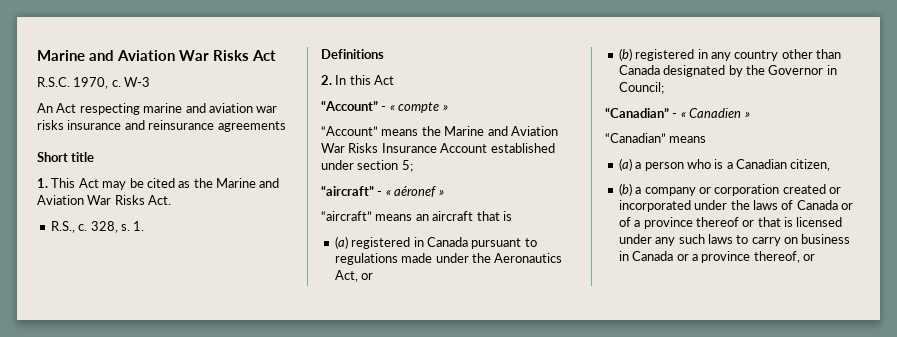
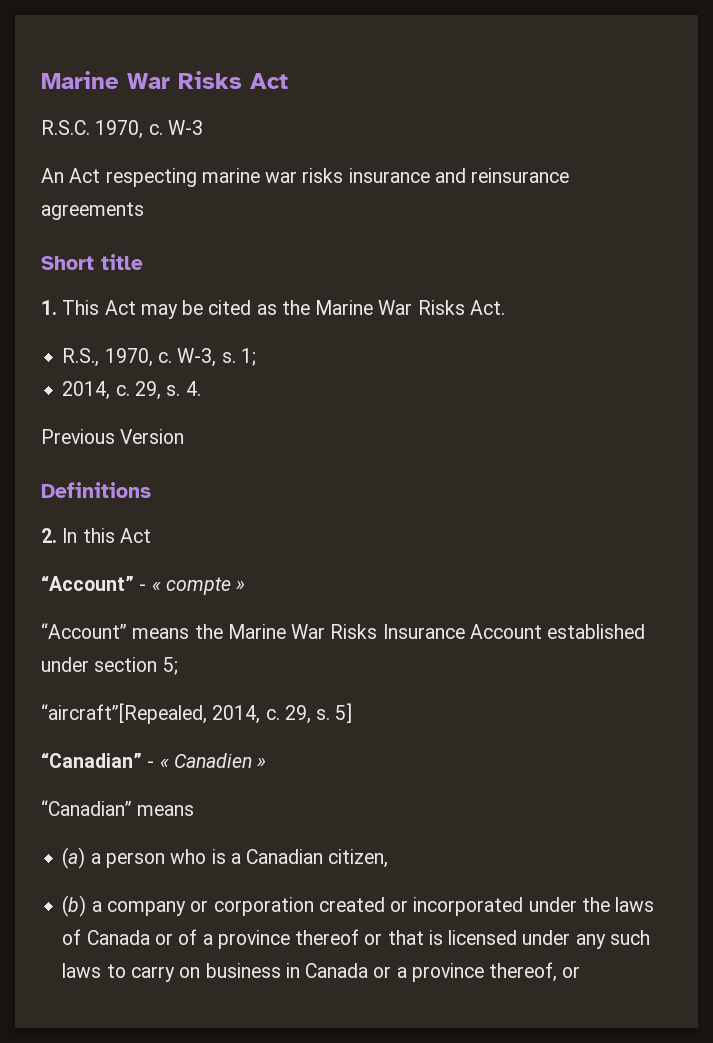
- Marine and Aviation War Risks Act
+ Marine War Risks Act
- An Act respecting marine and aviation war risks insurance and reinsurance agreements
+ An Act respecting marine war risks insurance and reinsurance agreements
- 1. This Act may be cited as the Marine and Aviation War Risks Act.
+ 1. This Act may be cited as the Marine War Risks Act.
- R.S., c. 328, s. 1.
+ R.S., 1970, c. W-3, s. 1;
+ 2014, c. 29, s. 4.
+ Previous Version
- “Account” means the Marine and Aviation War Risks Insurance Account established under section 5;
+ “Account” means the Marine War Risks Insurance Account established under section 5;
- “aircraft” - « aéronef »
- “aircraft” means an aircraft that is
- (a) registered in Canada pursuant to regulations made under the Aeronautics Act, or
- (b) registered in any country other than Canada designated by the Governor in Council;
+ “aircraft”[Repealed, 2014, c. 29, s. 5]

